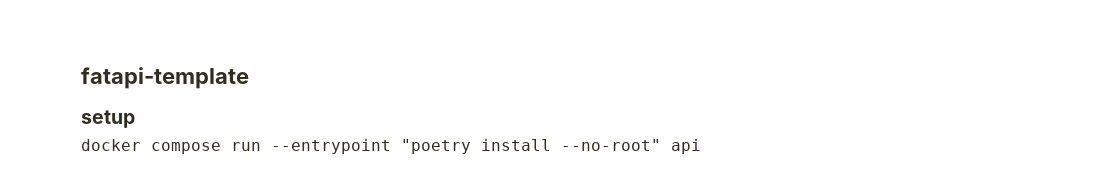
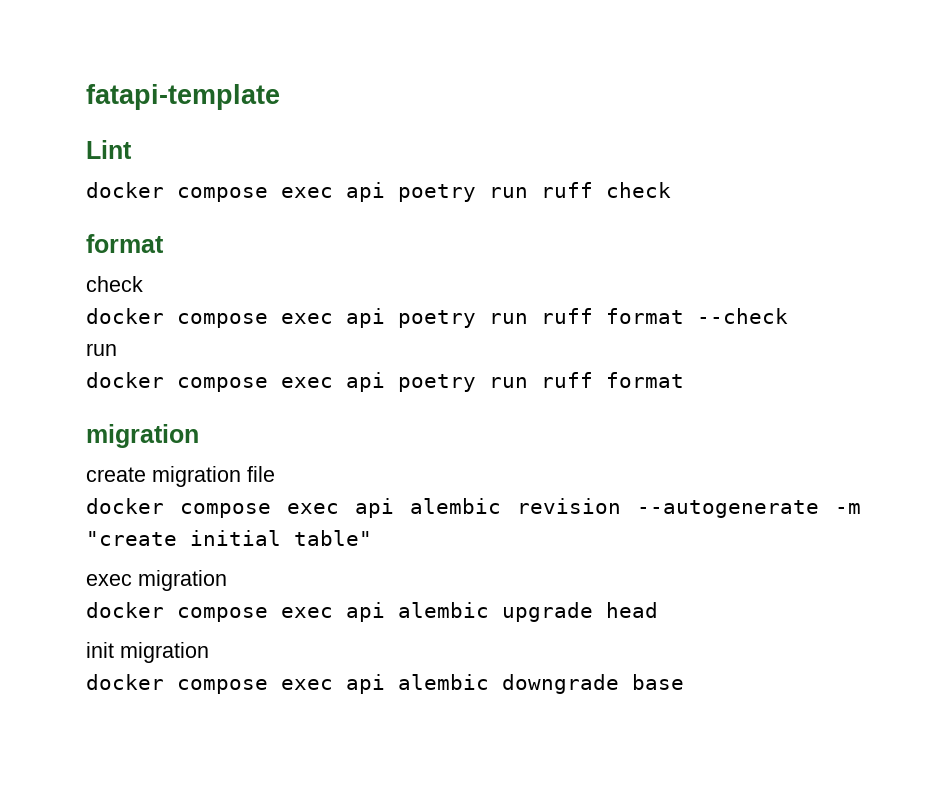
- setup
- docker compose run --entrypoint "poetry install --no-root" api
+ Lint
+ docker compose exec api poetry run ruff check
+ format
+ check
+ docker compose exec api poetry run ruff format --check
+ run
+ docker compose exec api poetry run ruff format
+ migration
+ create migration file
+ docker compose exec api alembic revision --autogenerate -m "create initial table"
+ exec migration
+ docker compose exec api alembic upgrade head
+ init migration
+ docker compose exec api alembic downgrade base

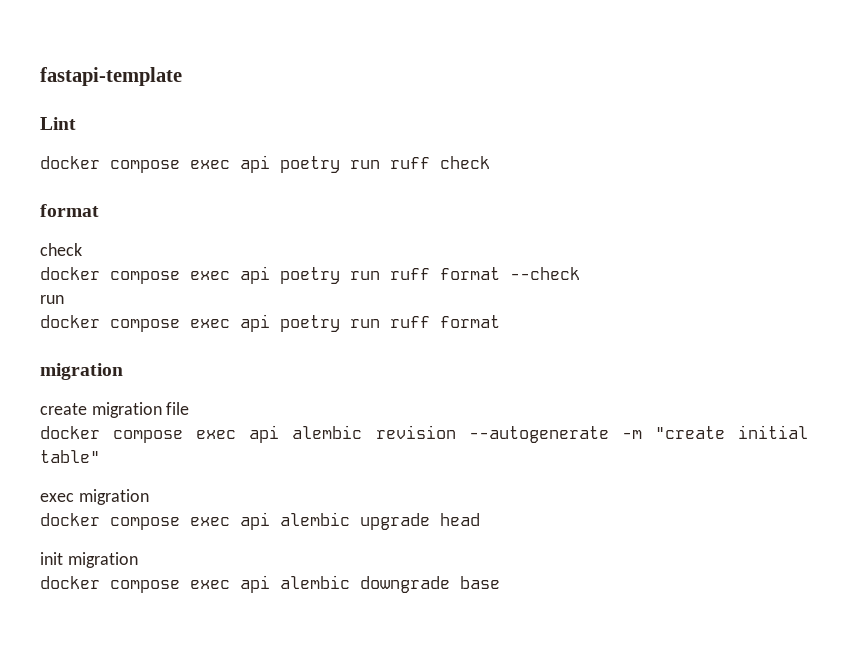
- fatapi-template
+ fastapi-template

